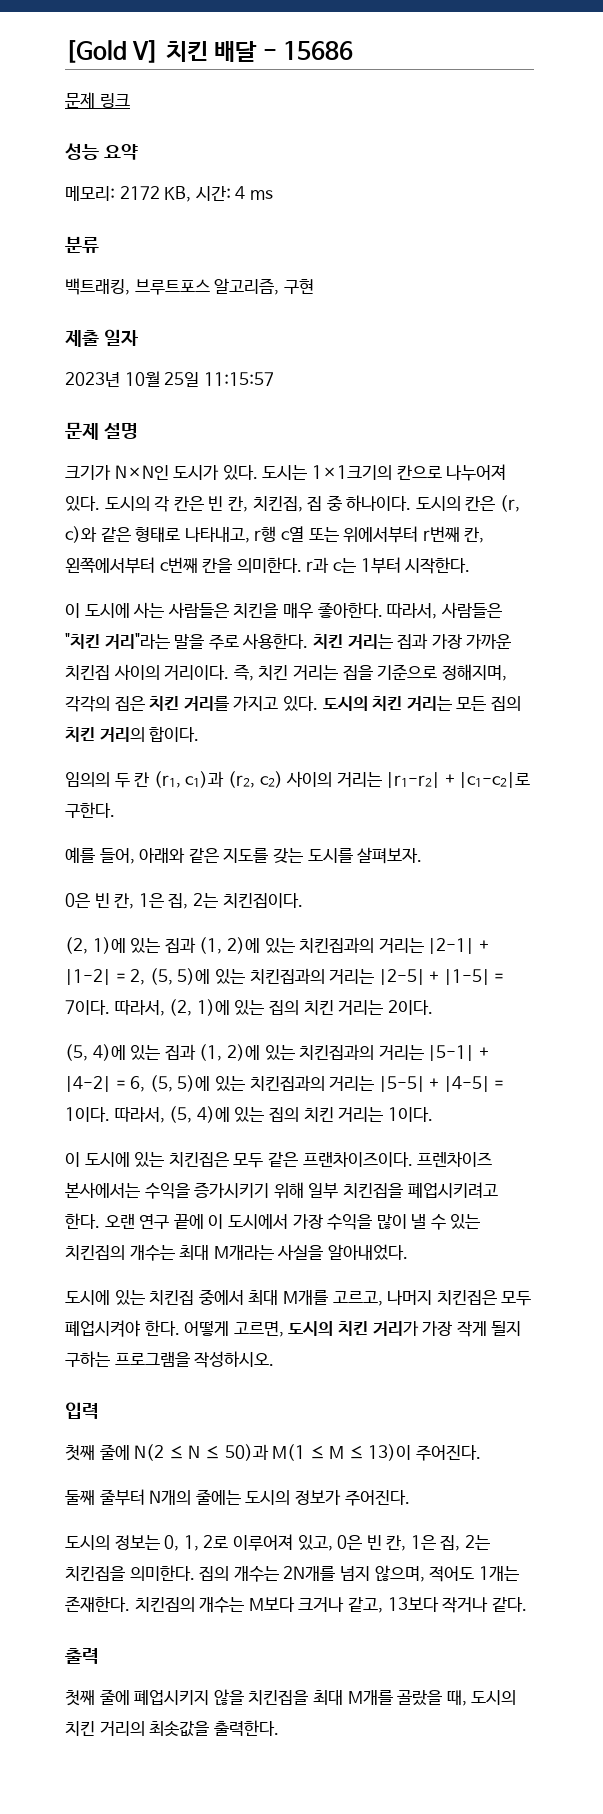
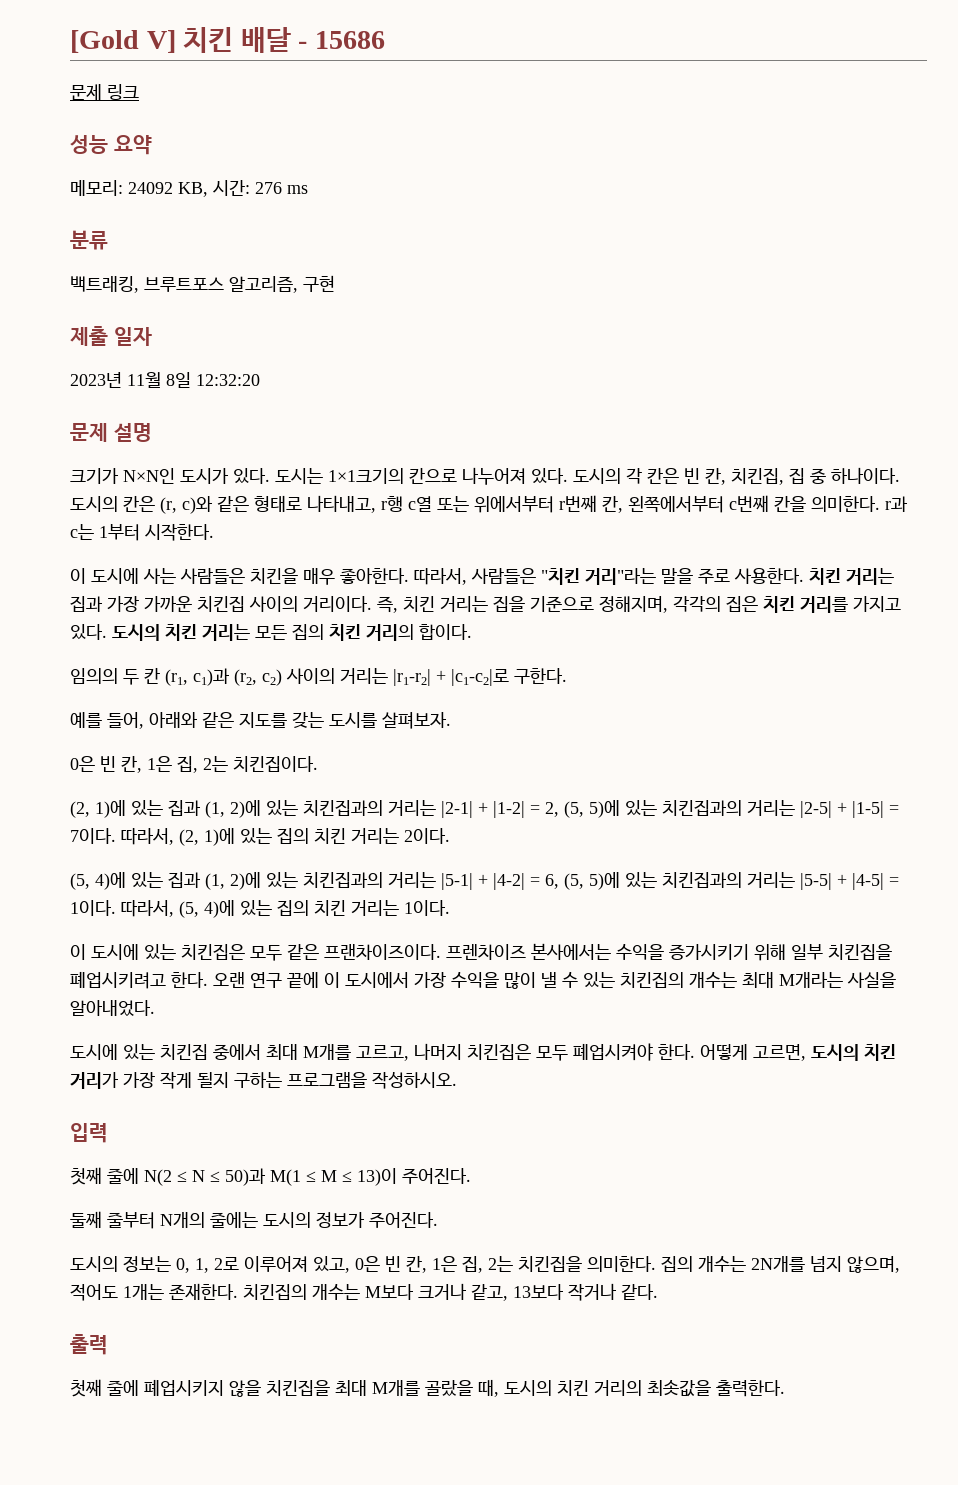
- 메모리: 2172 KB, 시간: 4 ms
+ 메모리: 24092 KB, 시간: 276 ms
- 2023년 10월 25일 11:15:57
+ 2023년 11월 8일 12:32:20

